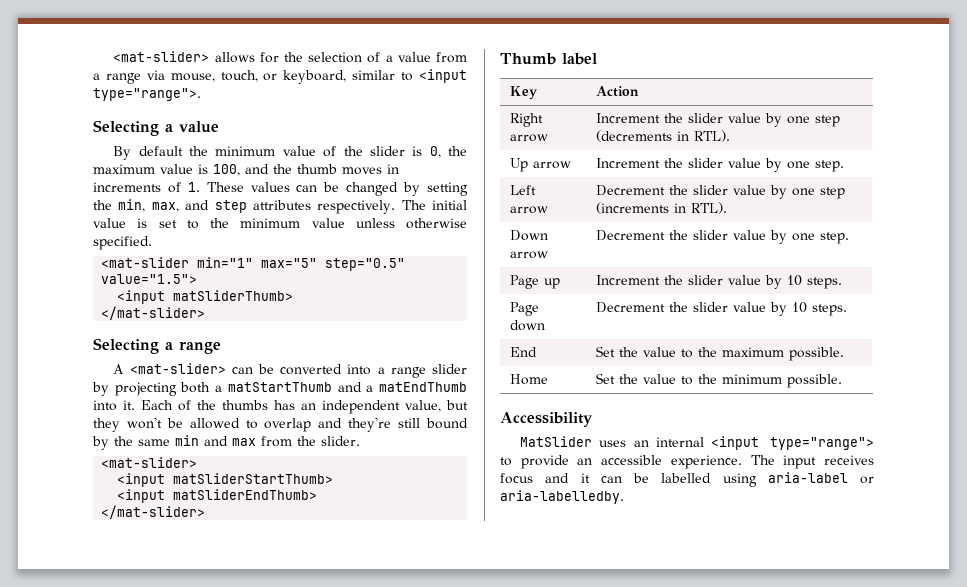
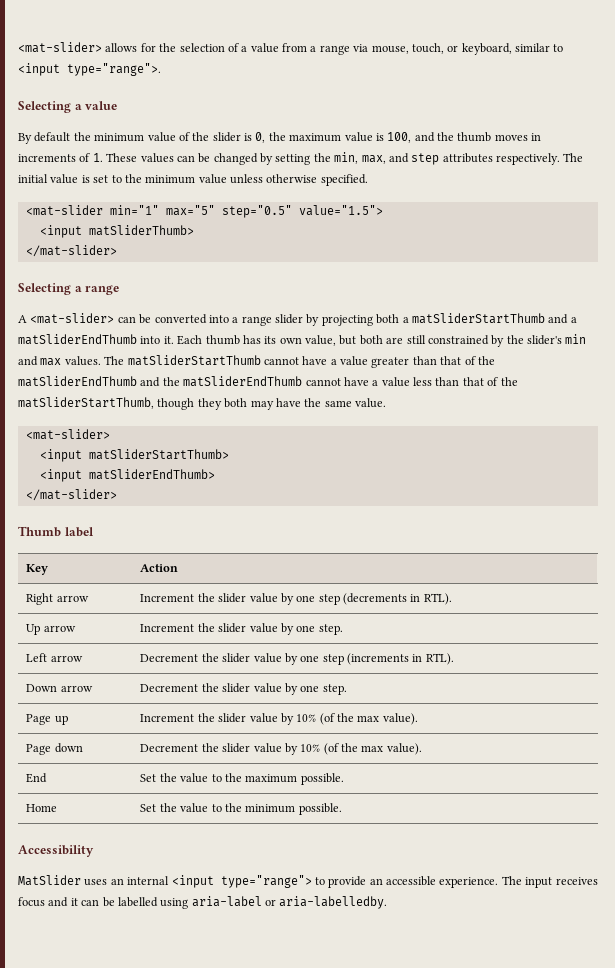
- A <mat-slider> can be converted into a range slider by projecting both a matStartThumb and a matEndThumb into it.
+ A <mat-slider> can be converted into a range slider by projecting both a matSliderStartThumb and a matSliderEndThumb into it.
- Each of the thumbs has an independent value, but they won't be allowed to overlap and they're still bound by the same min and max from the slider.
+ Each thumb has its own value, but both are still constrained by the slider's min and max values. The matSliderStartThumb cannot have a value greater than that of the matSliderEndThumb and the matSliderEndThumb cannot have a value less than that of the matSliderStartThumb, though they both may have the same value.
- Page up | Increment the slider value by 10 steps.
+ Page up | Increment the slider value by 10% (of the max value).
- Page down | Decrement the slider value by 10 steps.
+ Page down | Decrement the slider value by 10% (of the max value).

